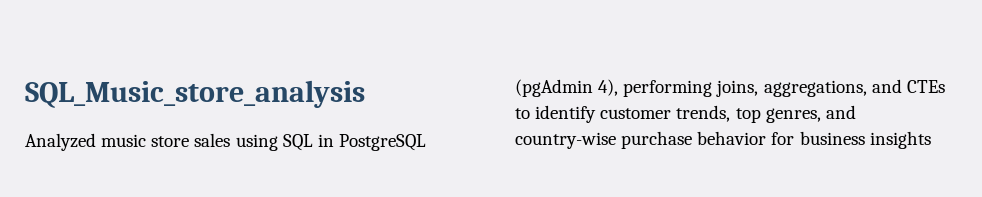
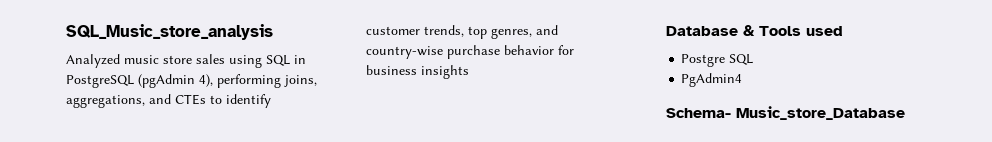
+ Database & Tools used
+ Postgre SQL
+ PgAdmin4
+ Schema- Music_store_Database

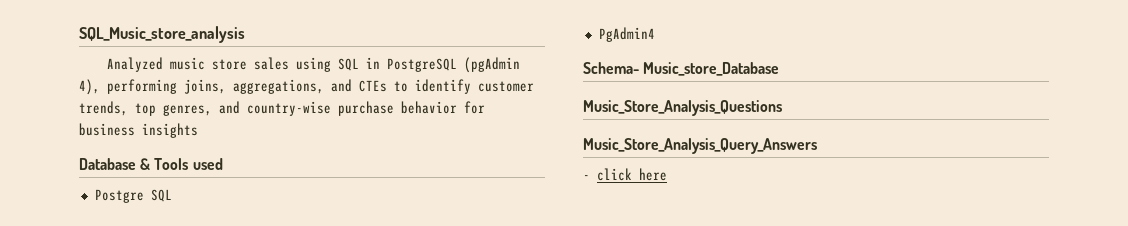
+ Music_Store_Analysis_Questions
+ Music_Store_Analysis_Query_Answers
+ - click here

